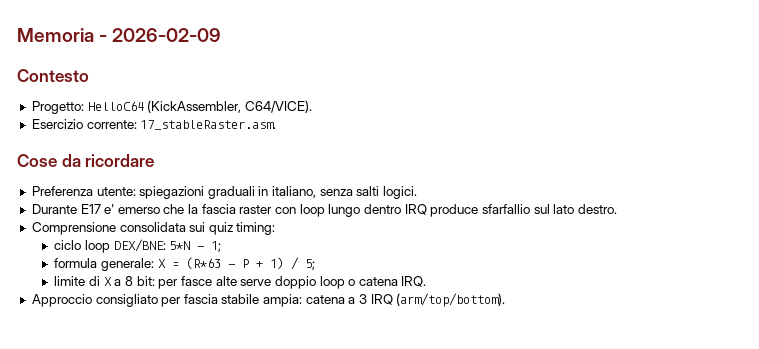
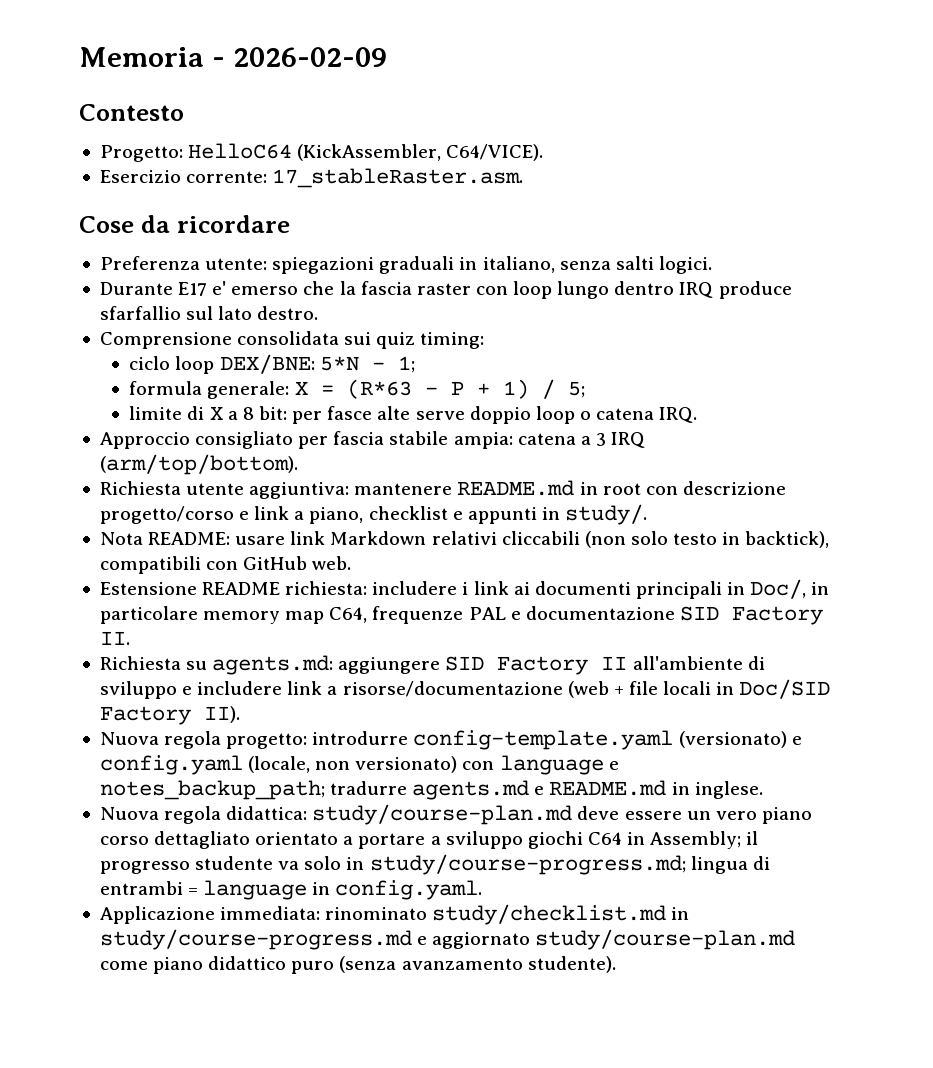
+ Richiesta utente aggiuntiva: mantenere README.md in root con descrizione progetto/corso e link a piano, checklist e appunti in study/.
+ Nota README: usare link Markdown relativi cliccabili (non solo testo in backtick), compatibili con GitHub web.
+ Estensione README richiesta: includere i link ai documenti principali in Doc/, in particolare memory map C64, frequenze PAL e documentazione SID Factory II.
+ Richiesta su agents.md: aggiungere SID Factory II all'ambiente di sviluppo e includere link a risorse/documentazione (web + file locali in Doc/SID Factory II).
+ Nuova regola progetto: introdurre config-template.yaml (versionato) e config.yaml (locale, non versionato) con language e notes_backup_path; tradurre agents.md e README.md in inglese.
+ Nuova regola didattica: study/course-plan.md deve essere un vero piano corso dettagliato orientato a portare a sviluppo giochi C64 in Assembly; il progresso studente va solo in study/course-progress.md; lingua di entrambi = language in config.yaml.
+ Applicazione immediata: rinominato study/checklist.md in study/course-progress.md e aggiornato study/course-plan.md come piano didattico puro (senza avanzamento studente).

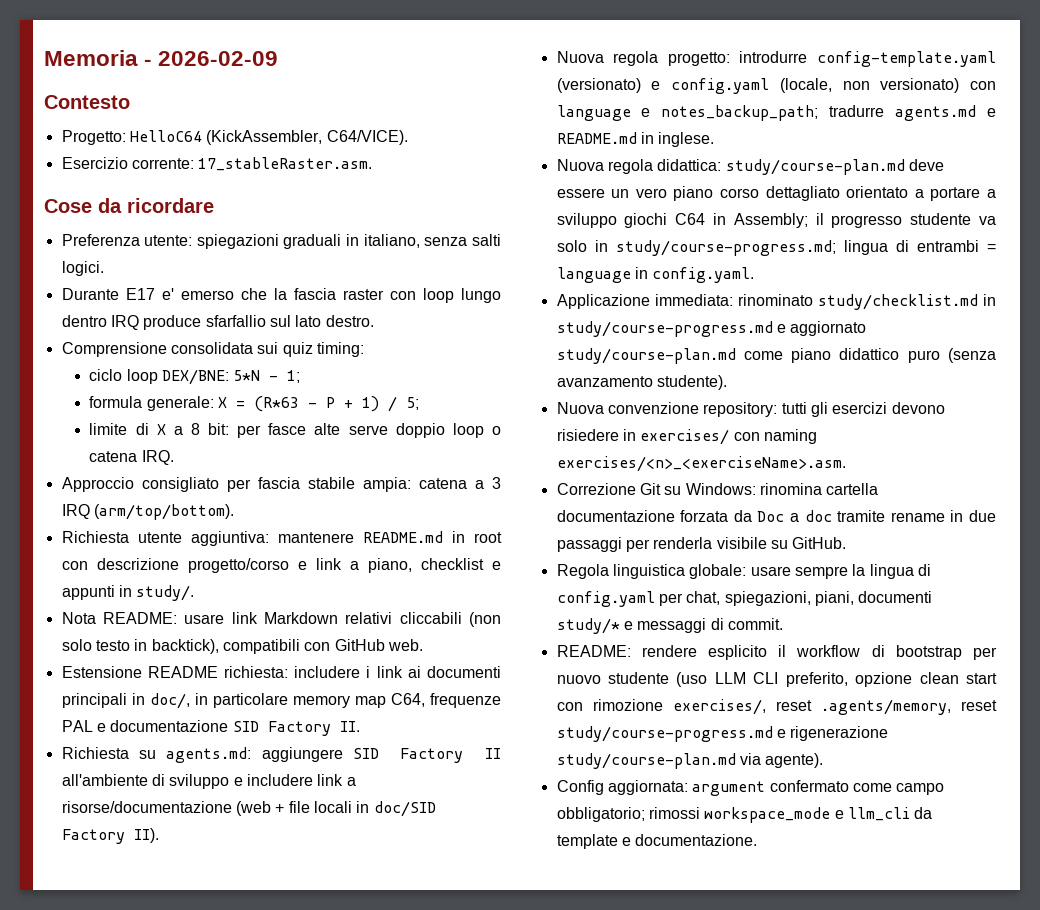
- Estensione README richiesta: includere i link ai documenti principali in Doc/, in particolare memory map C64, frequenze PAL e documentazione SID Factory II.
+ Estensione README richiesta: includere i link ai documenti principali in doc/, in particolare memory map C64, frequenze PAL e documentazione SID Factory II.
- Richiesta su agents.md: aggiungere SID Factory II all'ambiente di sviluppo e includere link a risorse/documentazione (web + file locali in Doc/SID Factory II).
+ Richiesta su agents.md: aggiungere SID Factory II all'ambiente di sviluppo e includere link a risorse/documentazione (web + file locali in doc/SID Factory II).
+ Nuova convenzione repository: tutti gli esercizi devono risiedere in exercises/ con naming exercises/<n>_<exerciseName>.asm.
+ Correzione Git su Windows: rinomina cartella documentazione forzata da Doc a doc tramite rename in due passaggi per renderla visibile su GitHub.
+ Regola linguistica globale: usare sempre la lingua di config.yaml per chat, spiegazioni, piani, documenti study/* e messaggi di commit.
+ README: rendere esplicito il workflow di bootstrap per nuovo studente (uso LLM CLI preferito, opzione clean start con rimozione exercises/, reset .agents/memory, reset study/course-progress.md e rigenerazione study/course-plan.md via agente).
+ Config aggiornata: argument confermato come campo obbligatorio; rimossi workspace_mode e llm_cli da template e documentazione.

